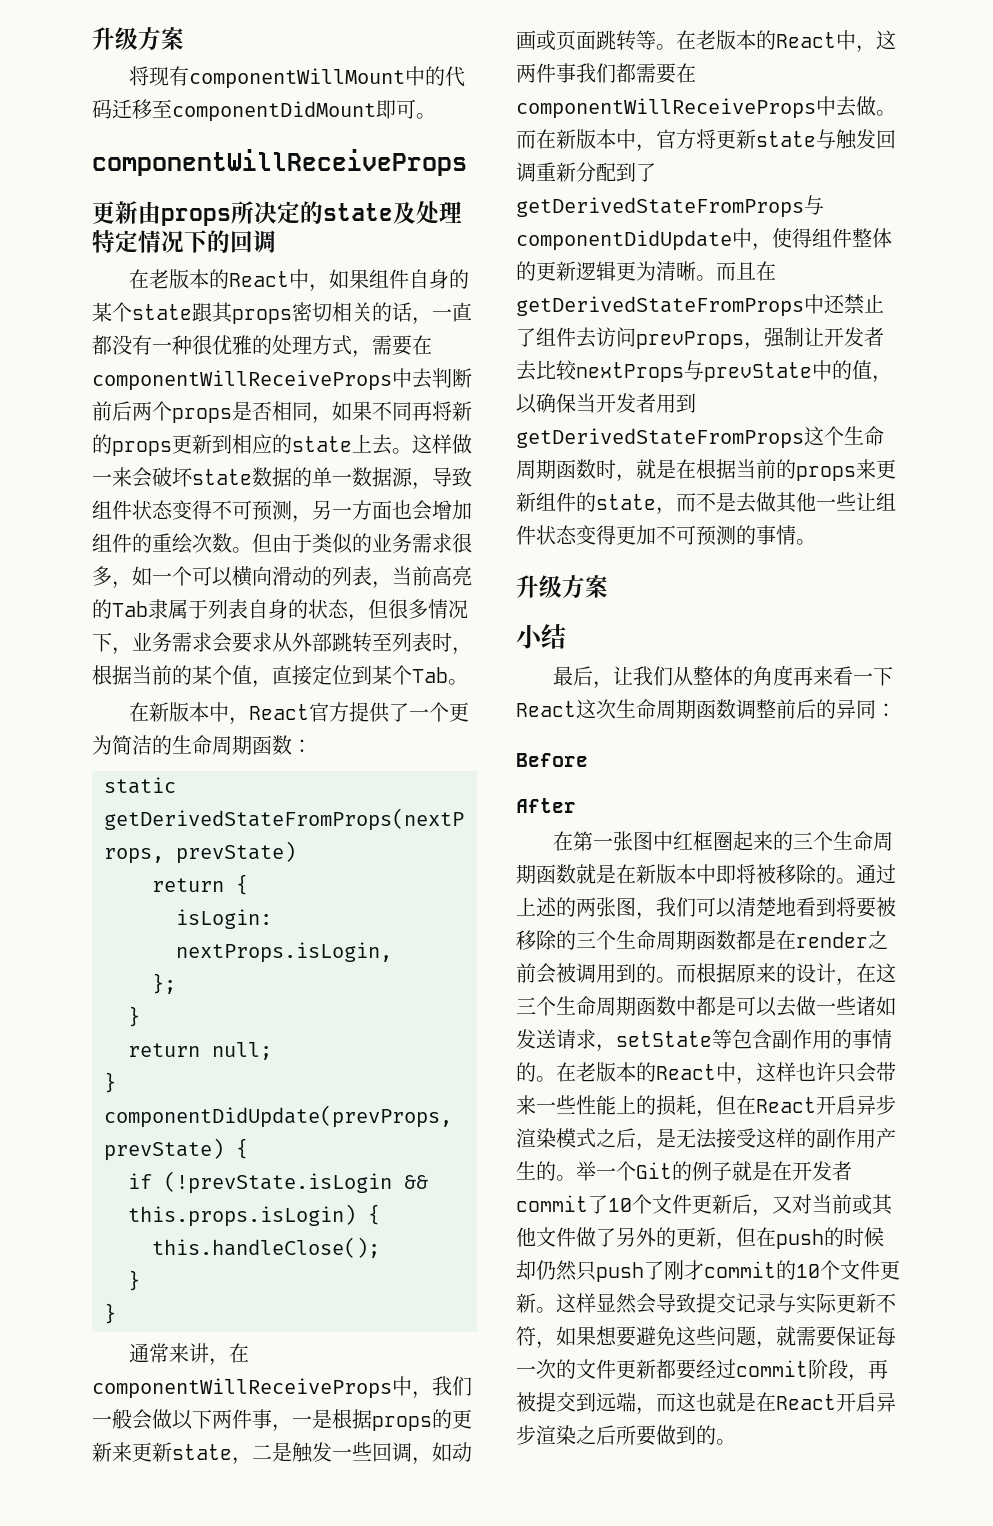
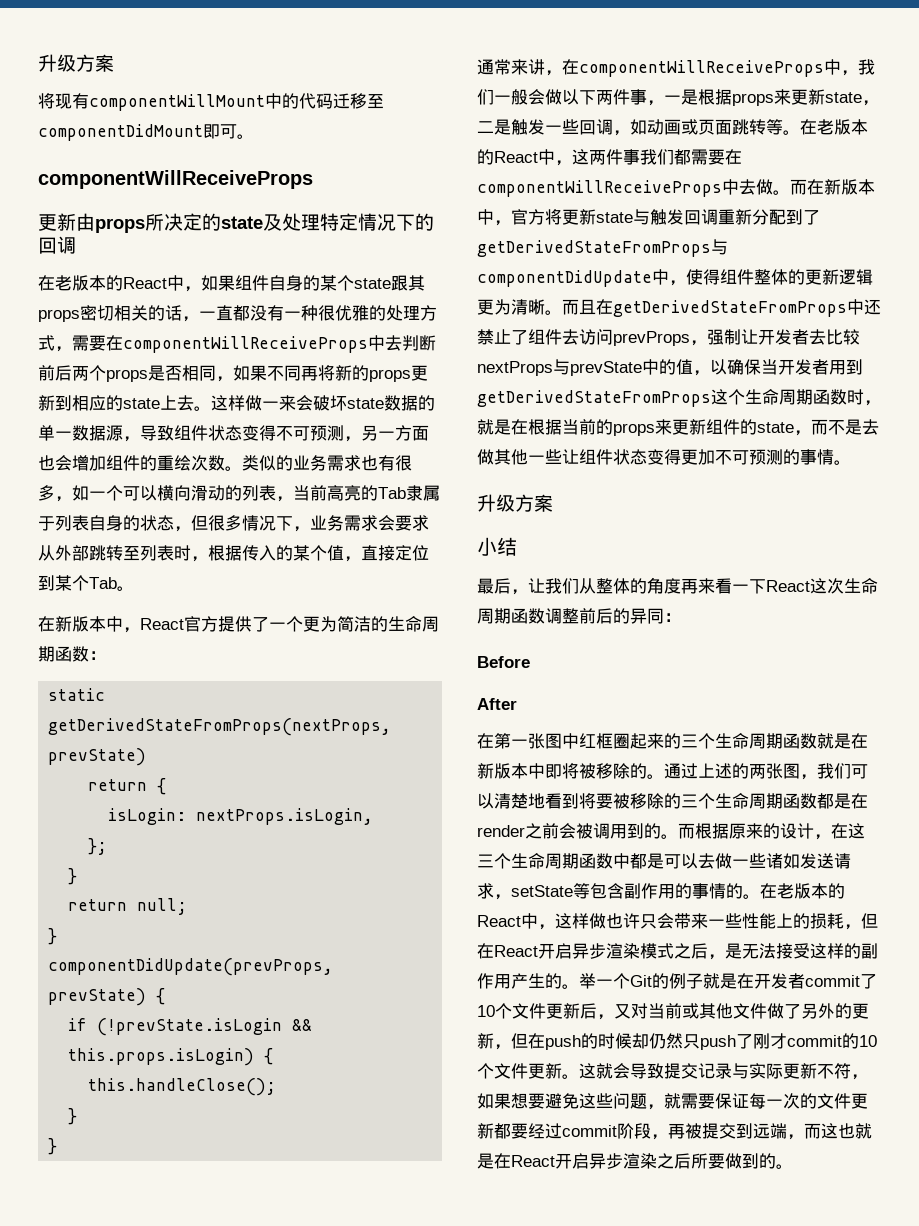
- 但由于类似的业务需求很多，如一个可以横向滑动的列表，当前高亮的Tab隶属于列表自身的状态，但很多情况下，业务需求会要求从外部跳转至列表时，根据当前的某个值，直接定位到某个Tab。
+ 类似的业务需求也有很多，如一个可以横向滑动的列表，当前高亮的Tab隶属于列表自身的状态，但很多情况下，业务需求会要求从外部跳转至列表时，根据传入的某个值，直接定位到某个Tab。
- 通常来讲，在componentWillReceiveProps中，我们一般会做以下两件事，一是根据props的更新来更新state，二是触发一些回调，如动画或页面跳转等。
+ 通常来讲，在componentWillReceiveProps中，我们一般会做以下两件事，一是根据props来更新state，二是触发一些回调，如动画或页面跳转等。
- 在老版本的React中，这样也许只会带来一些性能上的损耗，但在React开启异步渲染模式之后，是无法接受这样的副作用产生的。
+ 在老版本的React中，这样做也许只会带来一些性能上的损耗，但在React开启异步渲染模式之后，是无法接受这样的副作用产生的。
- 这样显然会导致提交记录与实际更新不符，如果想要避免这些问题，就需要保证每一次的文件更新都要经过commit阶段，再被提交到远端，而这也就是在React开启异步渲染之后所要做到的。
+ 这就会导致提交记录与实际更新不符，如果想要避免这些问题，就需要保证每一次的文件更新都要经过commit阶段，再被提交到远端，而这也就是在React开启异步渲染之后所要做到的。

